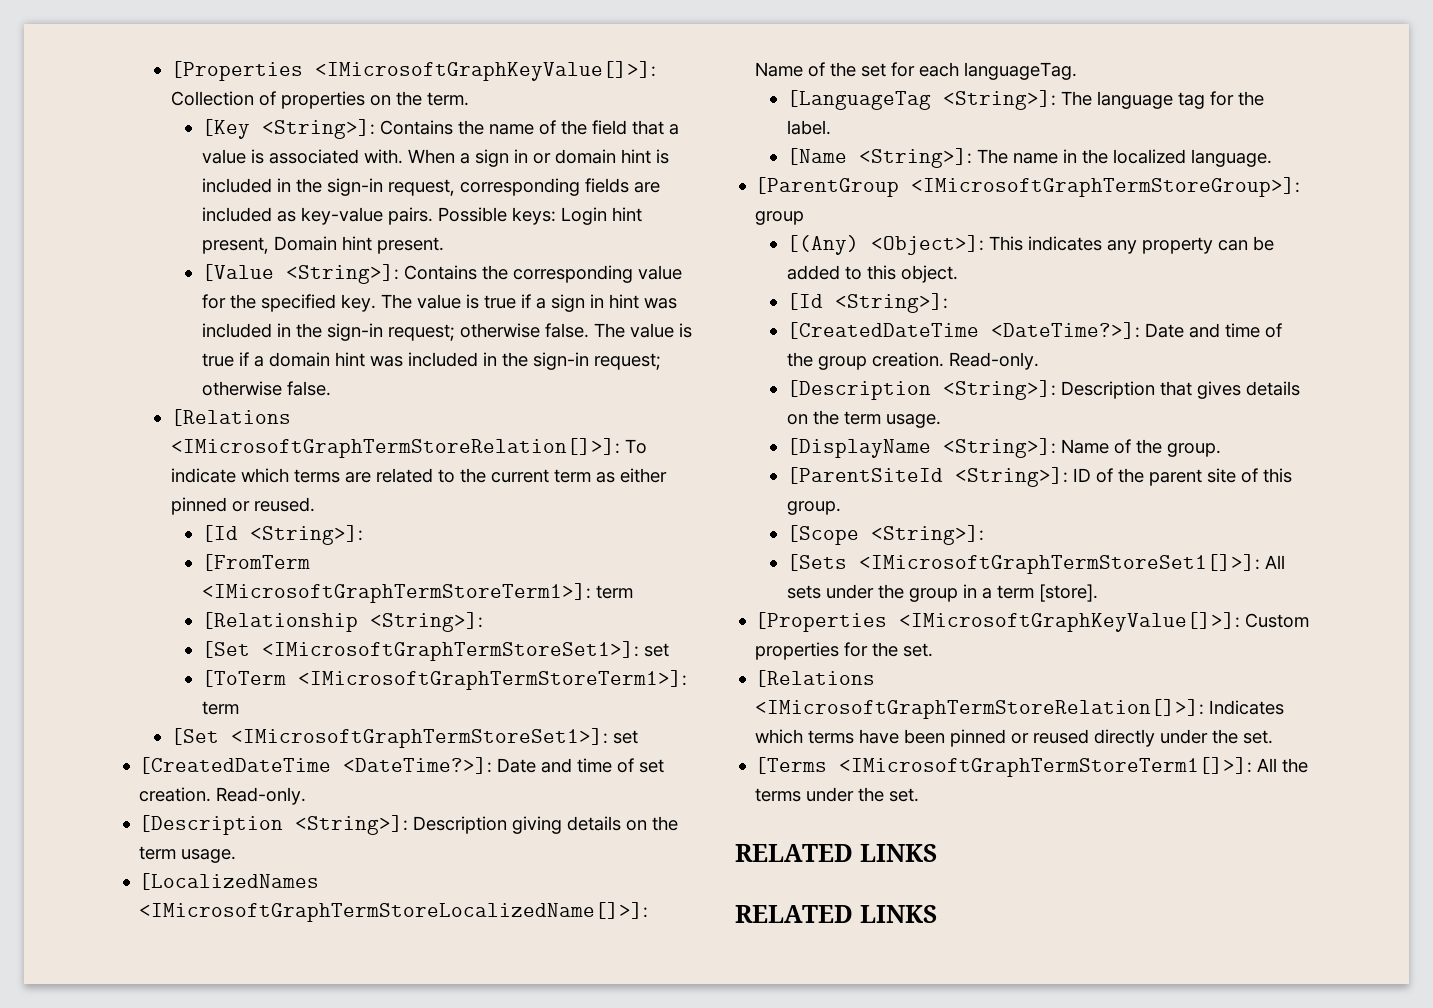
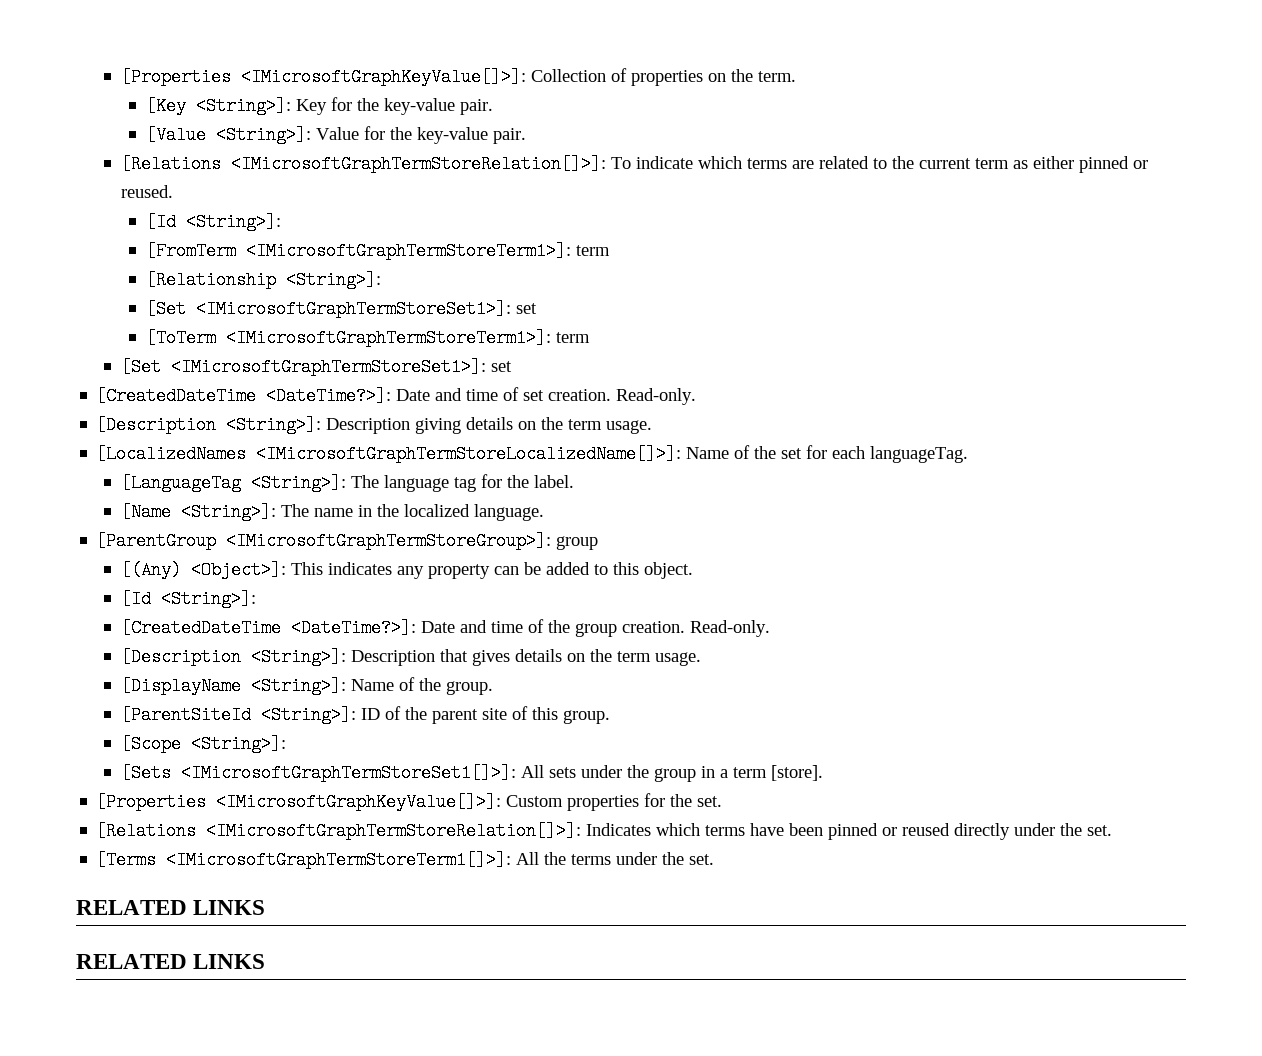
- [Key <String>]: Contains the name of the field that a value is associated with. When a sign in or domain hint is included in the sign-in request, corresponding fields are included as key-value pairs. Possible keys: Login hint present, Domain hint present.
- [Value <String>]: Contains the corresponding value for the specified key. The value is true if a sign in hint was included in the sign-in request; otherwise false. The value is true if a domain hint was included in the sign-in request; otherwise false.
+ [Key <String>]: Key for the key-value pair.
+ [Value <String>]: Value for the key-value pair.

